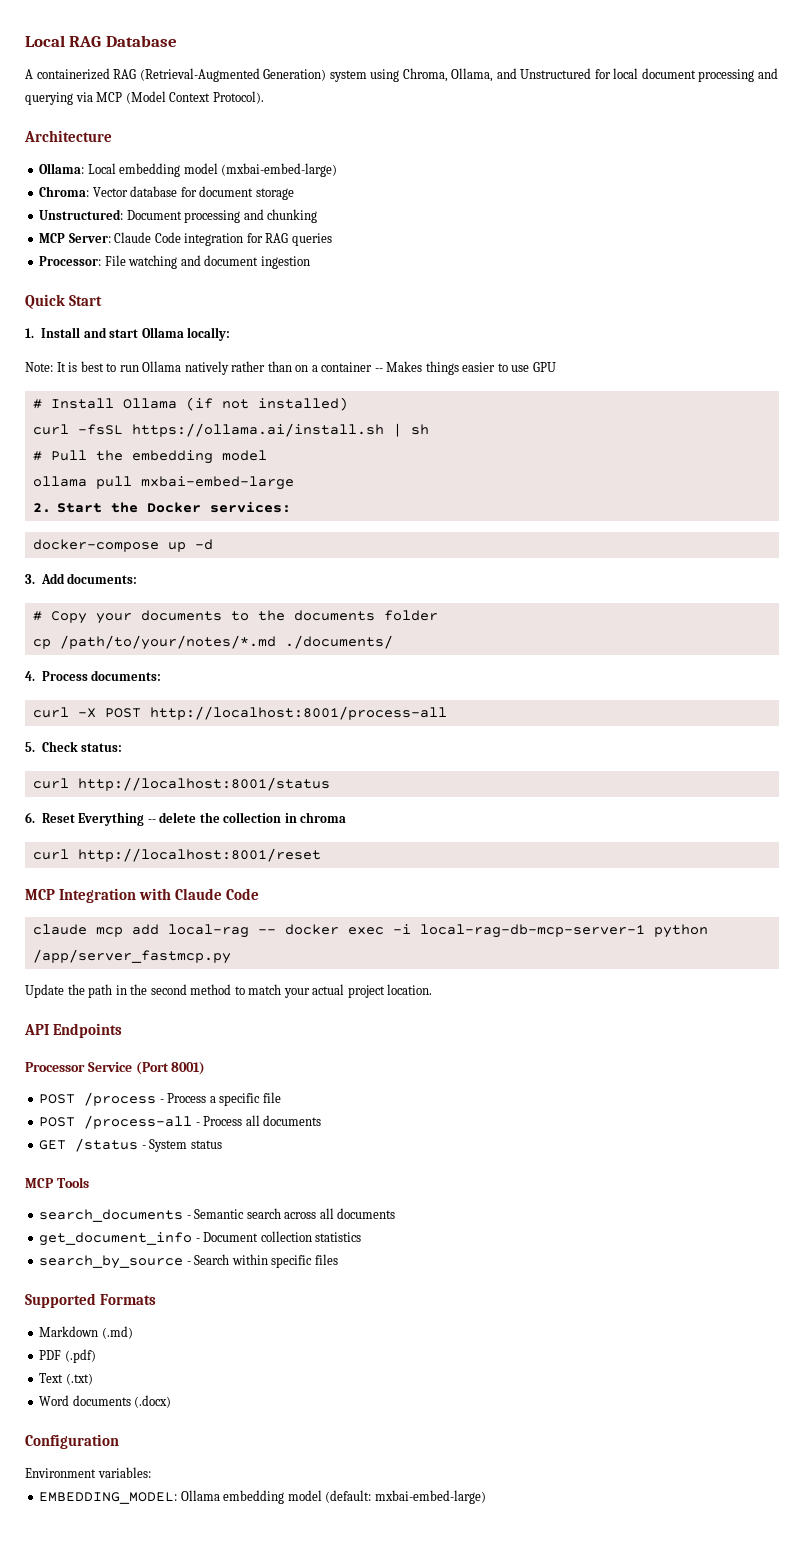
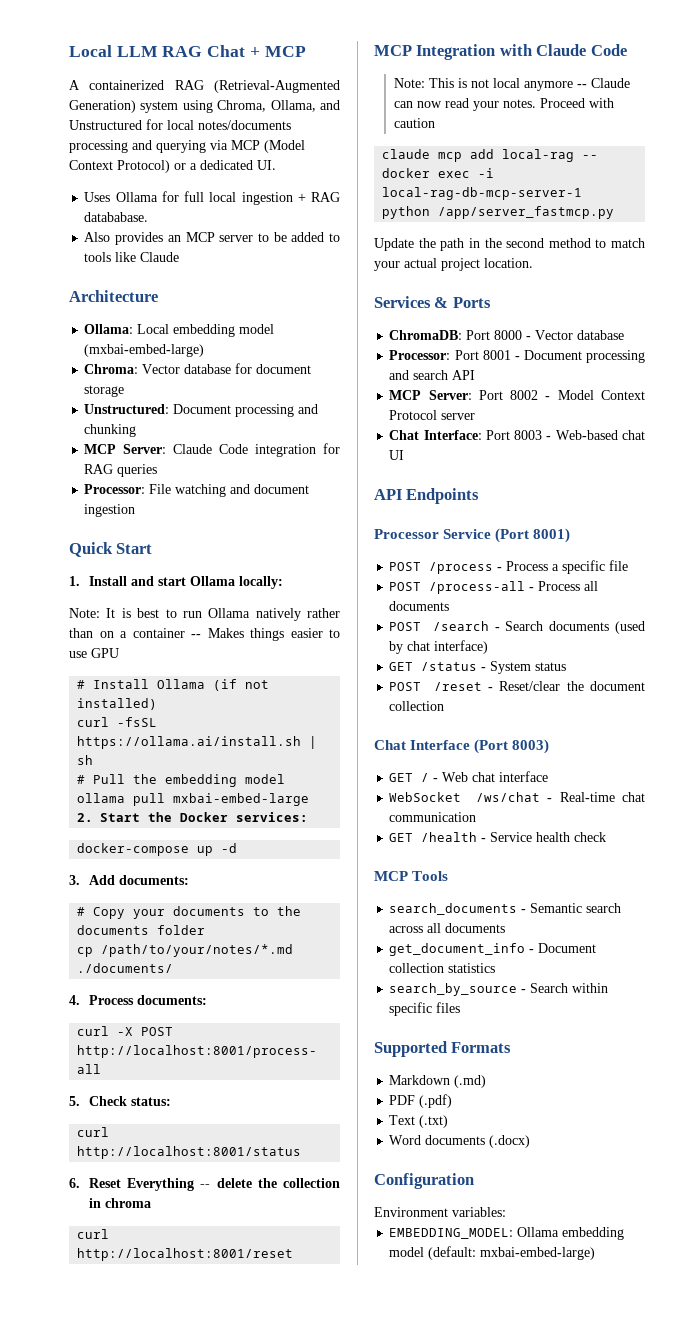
- Local RAG Database
+ Local LLM RAG Chat + MCP
- A containerized RAG (Retrieval-Augmented Generation) system using Chroma, Ollama, and Unstructured for local document processing and querying via MCP (Model Context Protocol).
+ A containerized RAG (Retrieval-Augmented Generation) system using Chroma, Ollama, and Unstructured for local notes/documents processing and querying via MCP (Model Context Protocol) or a dedicated UI.
+ Uses Ollama for full local ingestion + RAG datababase.
+ Also provides an MCP server to be added to tools like Claude
+ Note: This is not local anymore -- Claude can now read your notes. Proceed with caution
+ Services & Ports
+ ChromaDB: Port 8000 - Vector database
+ Processor: Port 8001 - Document processing and search API
+ MCP Server: Port 8002 - Model Context Protocol server
+ Chat Interface: Port 8003 - Web-based chat UI
+ POST /search - Search documents (used by chat interface)
+ POST /reset - Reset/clear the document collection
+ Chat Interface (Port 8003)
+ GET / - Web chat interface
+ WebSocket /ws/chat - Real-time chat communication
+ GET /health - Service health check

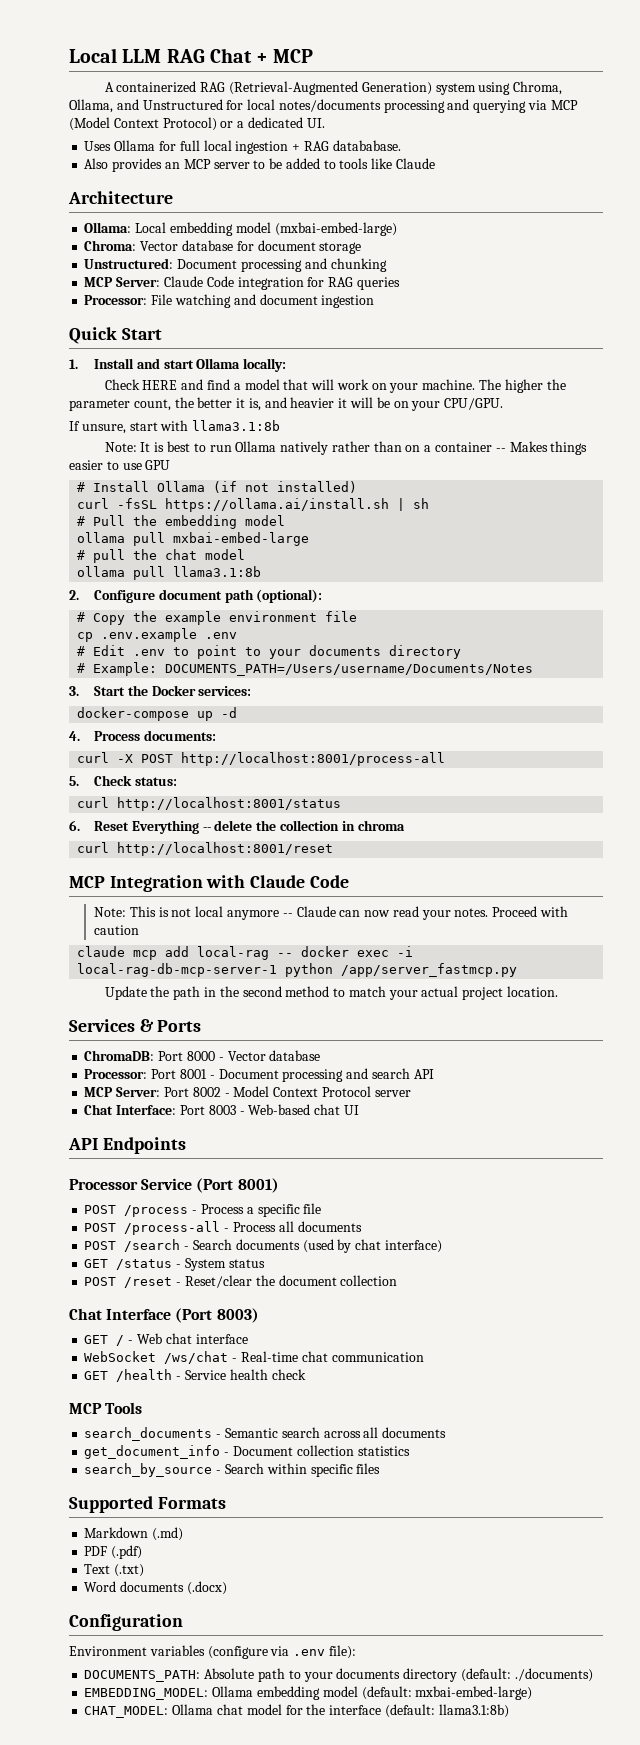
+ Check HERE and find a model that will work on your machine. The higher the parameter count, the better it is, and heavier it will be on your CPU/GPU.
+ If unsure, start with llama3.1:8b
- 2. Start the Docker services:
+ # pull the chat model
+ ollama pull llama3.1:8b
+ 2. Configure document path (optional):
+ # Copy the example environment file
+ cp .env.example .env
+ # Edit .env to point to your documents directory
+ # Example: DOCUMENTS_PATH=/Users/username/Documents/Notes
+ 3. Start the Docker services:
- 3. Add documents:
- # Copy your documents to the documents folder
- cp /path/to/your/notes/*.md ./documents/
- Environment variables:
+ Environment variables (configure via .env file):
+ DOCUMENTS_PATH: Absolute path to your documents directory (default: ./documents)
+ CHAT_MODEL: Ollama chat model for the interface (default: llama3.1:8b)

